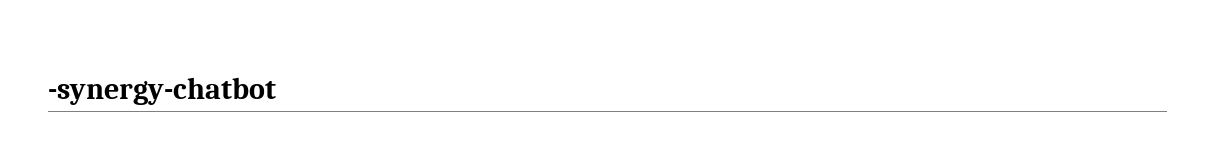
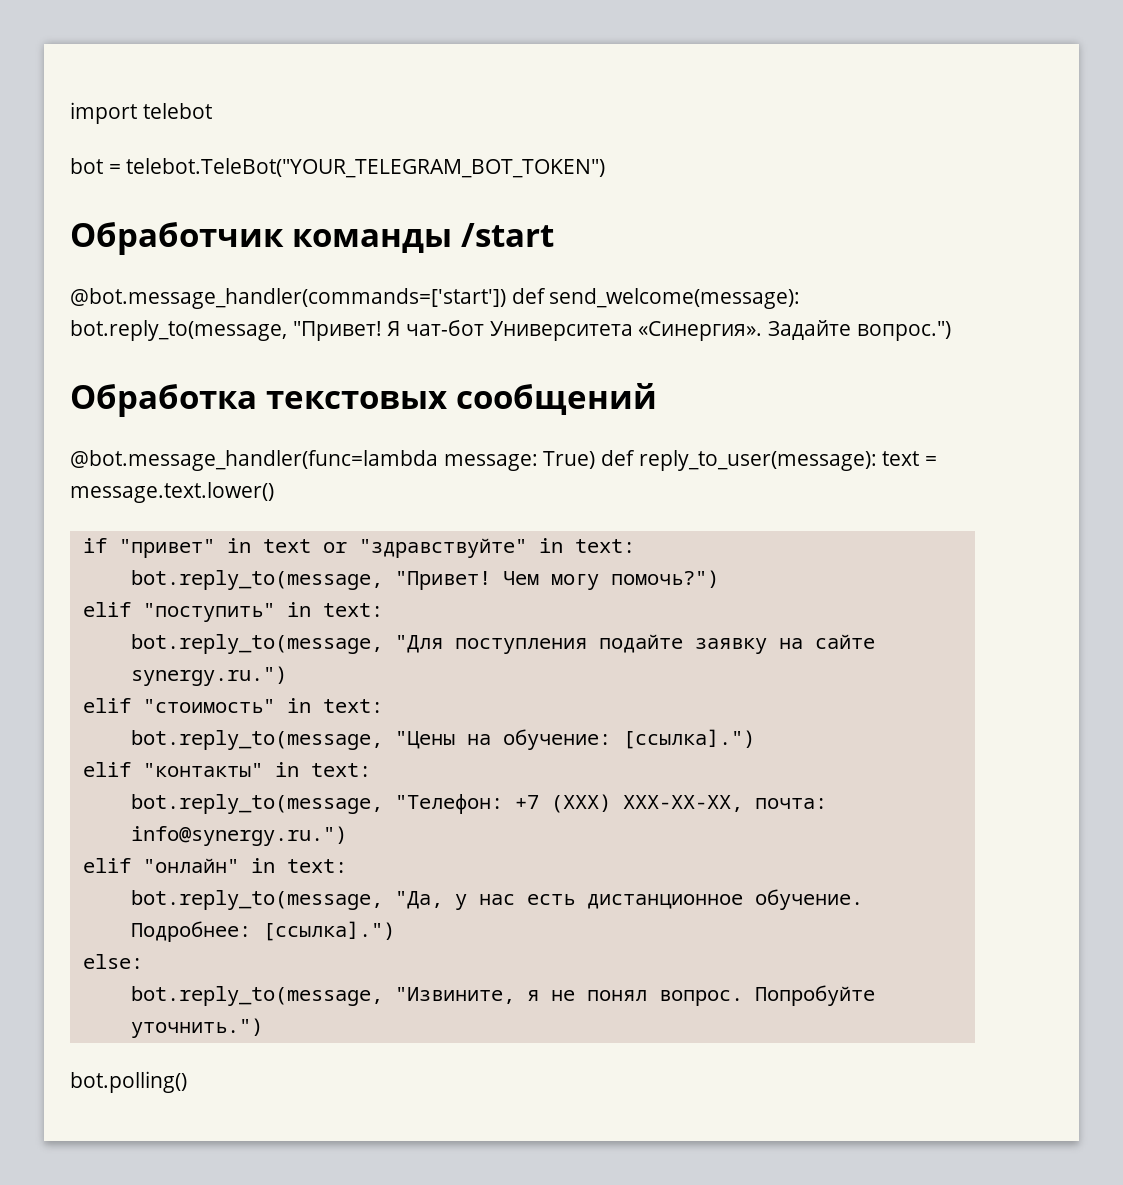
- -synergy-chatbot
+ import telebot
+ bot = telebot.TeleBot("YOUR_TELEGRAM_BOT_TOKEN")
+ Обработчик команды /start
+ @bot.message_handler(commands=['start']) def send_welcome(message): bot.reply_to(message, "Привет! Я чат-бот Университета «Синергия». Задайте вопрос.")
+ Обработка текстовых сообщений
+ @bot.message_handler(func=lambda message: True) def reply_to_user(message): text = message.text.lower()
+ if "привет" in text or "здравствуйте" in text:
+ bot.reply_to(message, "Привет! Чем могу помочь?")
+ elif "поступить" in text:
+ bot.reply_to(message, "Для поступления подайте заявку на сайте synergy.ru.")
+ elif "стоимость" in text:
+ bot.reply_to(message, "Цены на обучение: [ссылка].")
+ elif "контакты" in text:
+ bot.reply_to(message, "Телефон: +7 (XXX) XXX-XX-XX, почта: info@synergy.ru.")
+ elif "онлайн" in text:
+ bot.reply_to(message, "Да, у нас есть дистанционное обучение. Подробнее: [ссылка].")
+ else:
+ bot.reply_to(message, "Извините, я не понял вопрос. Попробуйте уточнить.")
+ bot.polling()

